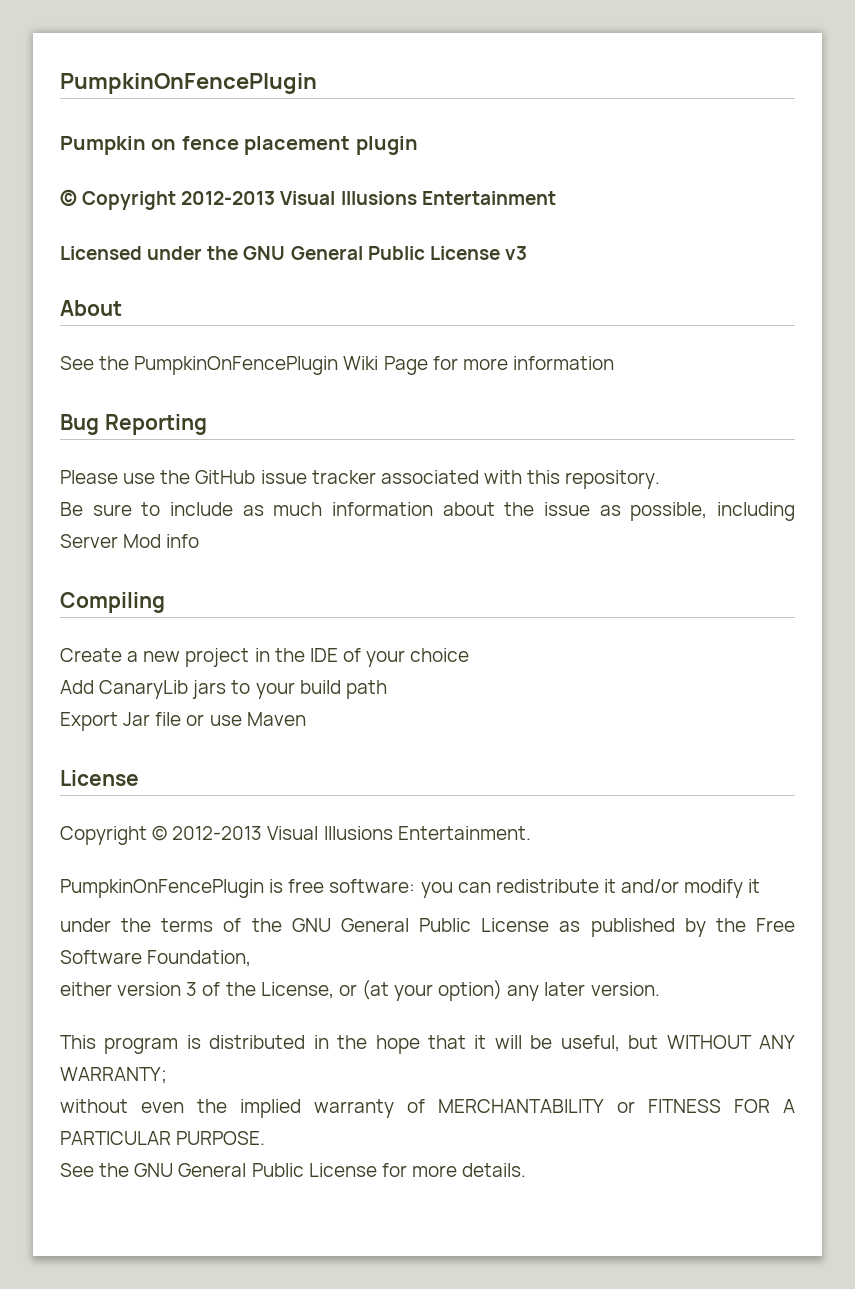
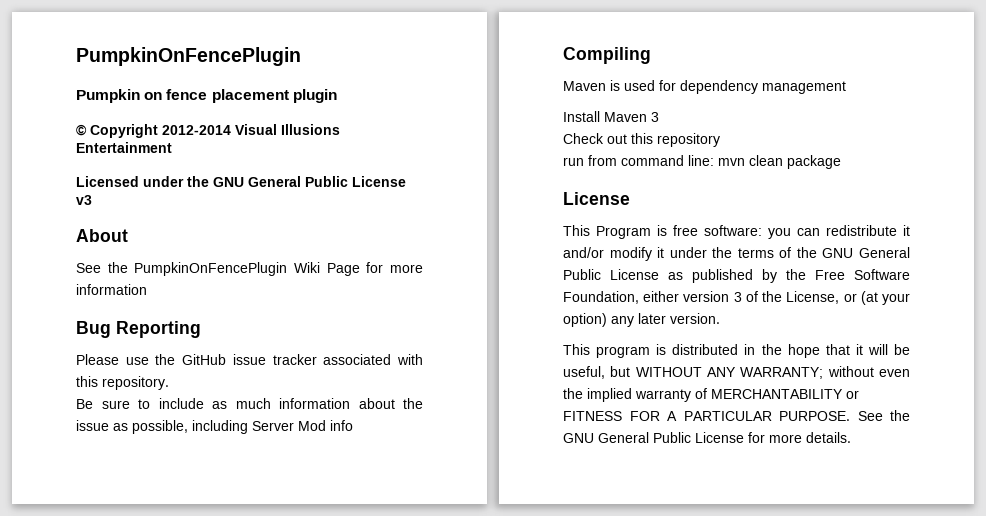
- © Copyright 2012-2013 Visual Illusions Entertainment
+ © Copyright 2012-2014 Visual Illusions Entertainment
- Create a new project in the IDE of your choice
- Add CanaryLib jars to your build path
- Export Jar file or use Maven
+ Maven is used for dependency management
+ Install Maven 3
+ Check out this repository
+ run from command line: mvn clean package
  License
- Copyright © 2012-2013 Visual Illusions Entertainment.
- PumpkinOnFencePlugin is free software: you can redistribute it and/or modify it
- under the terms of the GNU General Public License as published by the Free Software Foundation,
- either version 3 of the License, or (at your option) any later version.
+ This Program is free software: you can redistribute it and/or modify it under the terms of the GNU General Public License as published by the Free Software Foundation, either version 3 of the License, or (at your option) any later version.
- This program is distributed in the hope that it will be useful, but WITHOUT ANY WARRANTY;
- without even the implied warranty of MERCHANTABILITY or FITNESS FOR A PARTICULAR PURPOSE.
- See the GNU General Public License for more details.
+ This program is distributed in the hope that it will be useful, but WITHOUT ANY WARRANTY; without even the implied warranty of MERCHANTABILITY or FITNESS FOR A PARTICULAR PURPOSE. See the GNU General Public License for more details.

